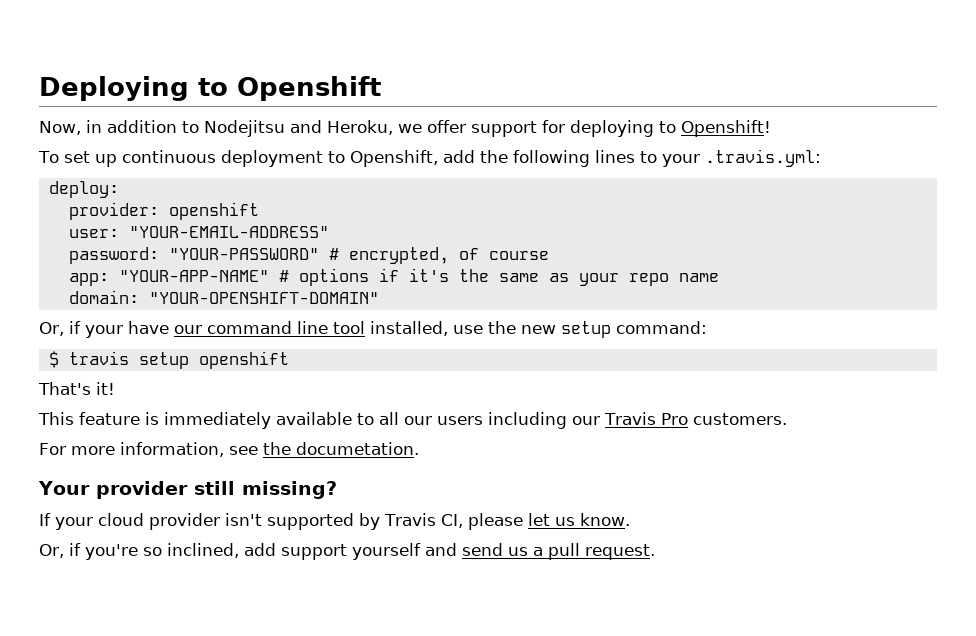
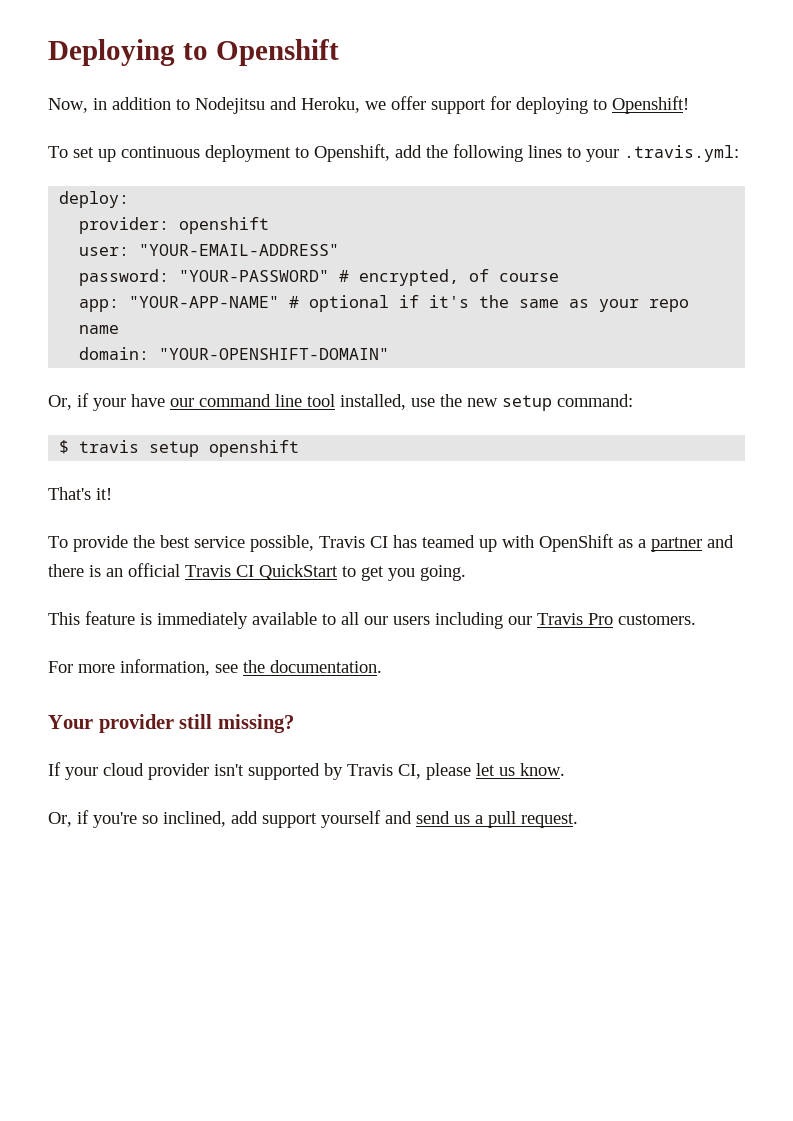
- app: "YOUR-APP-NAME" # options if it's the same as your repo name
+ app: "YOUR-APP-NAME" # optional if it's the same as your repo name
+ To provide the best service possible, Travis CI has teamed up with OpenShift as a partner and there is an official Travis CI QuickStart to get you going.
- For more information, see the documetation.
+ For more information, see the documentation.

